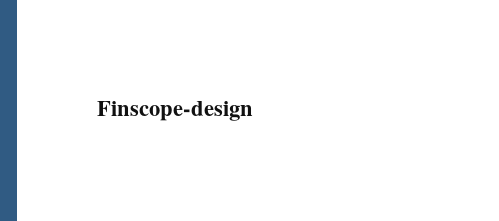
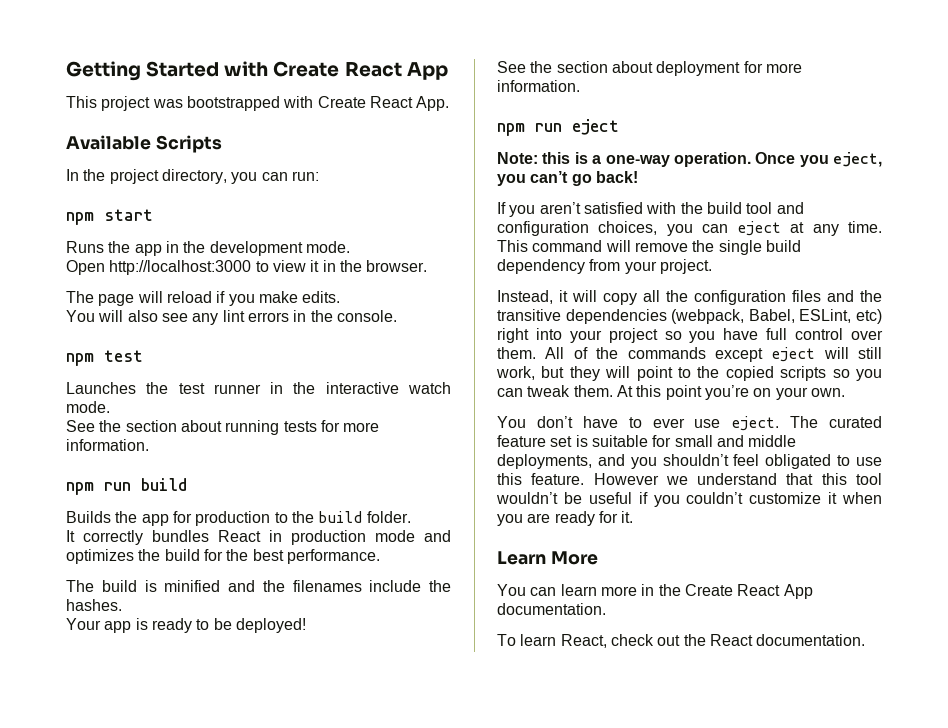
- Finscope-design
+ Getting Started with Create React App
+ This project was bootstrapped with Create React App.
+ Available Scripts
+ In the project directory, you can run:
+ npm start
+ Runs the app in the development mode.
+ Open http://localhost:3000 to view it in the browser.
+ The page will reload if you make edits.
+ You will also see any lint errors in the console.
+ npm test
+ Launches the test runner in the interactive watch mode.
+ See the section about running tests for more information.
+ npm run build
+ Builds the app for production to the build folder.
+ It correctly bundles React in production mode and optimizes the build for the best performance.
+ The build is minified and the filenames include the hashes.
+ Your app is ready to be deployed!
+ See the section about deployment for more information.
+ npm run eject
+ Note: this is a one-way operation. Once you eject, you can’t go back!
+ If you aren’t satisfied with the build tool and configuration choices, you can eject at any time. This command will remove the single build dependency from your project.
+ Instead, it will copy all the configuration files and the transitive dependencies (webpack, Babel, ESLint, etc) right into your project so you have full control over them. All of the commands except eject will still work, but they will point to the copied scripts so you can tweak them. At this point you’re on your own.
+ You don’t have to ever use eject. The curated feature set is suitable for small and middle deployments, and you shouldn’t feel obligated to use this feature. However we understand that this tool wouldn’t be useful if you couldn’t customize it when you are ready for it.
+ Learn More
+ You can learn more in the Create React App documentation.
+ To learn React, check out the React documentation.

